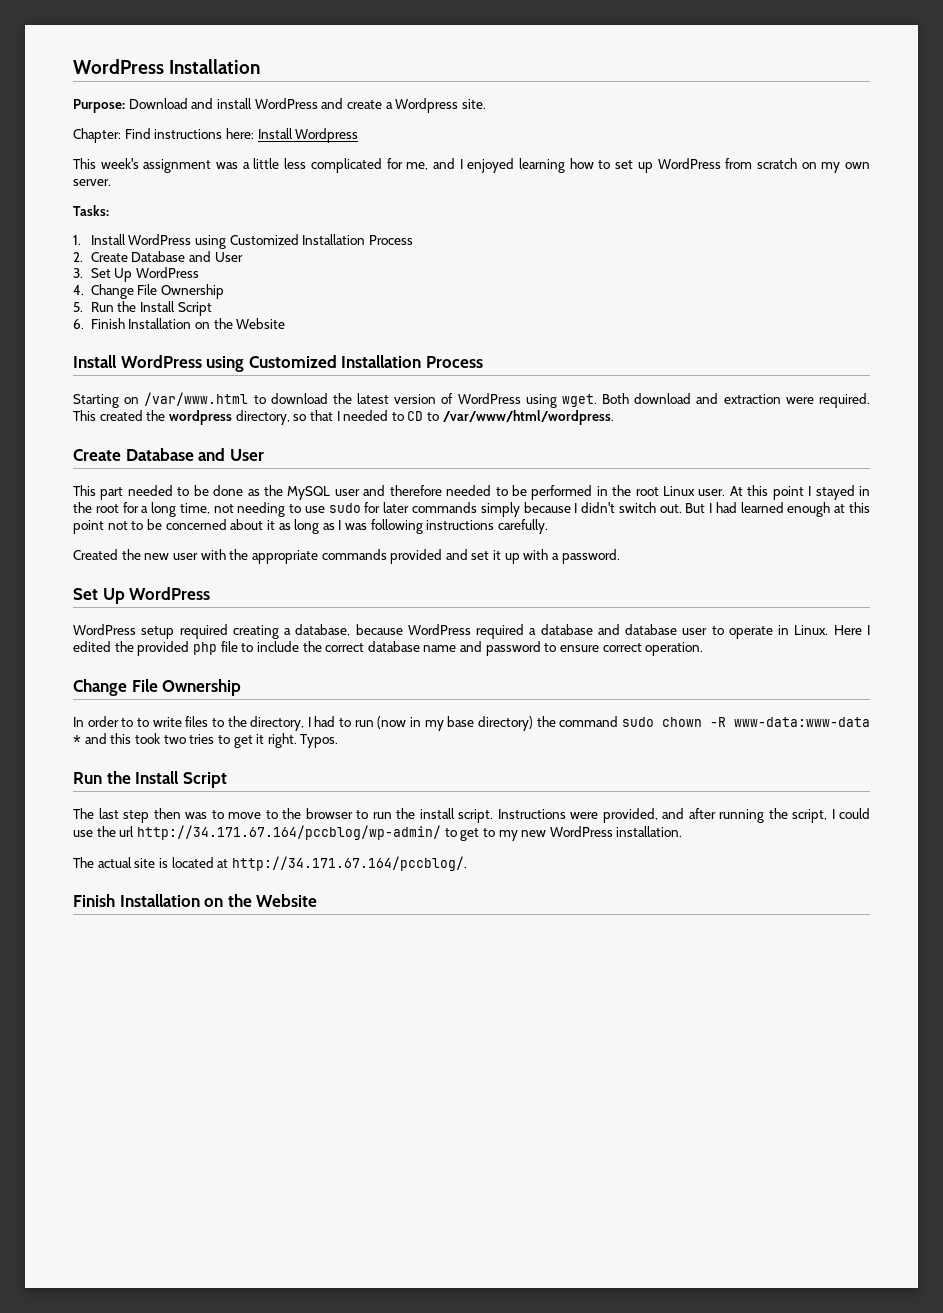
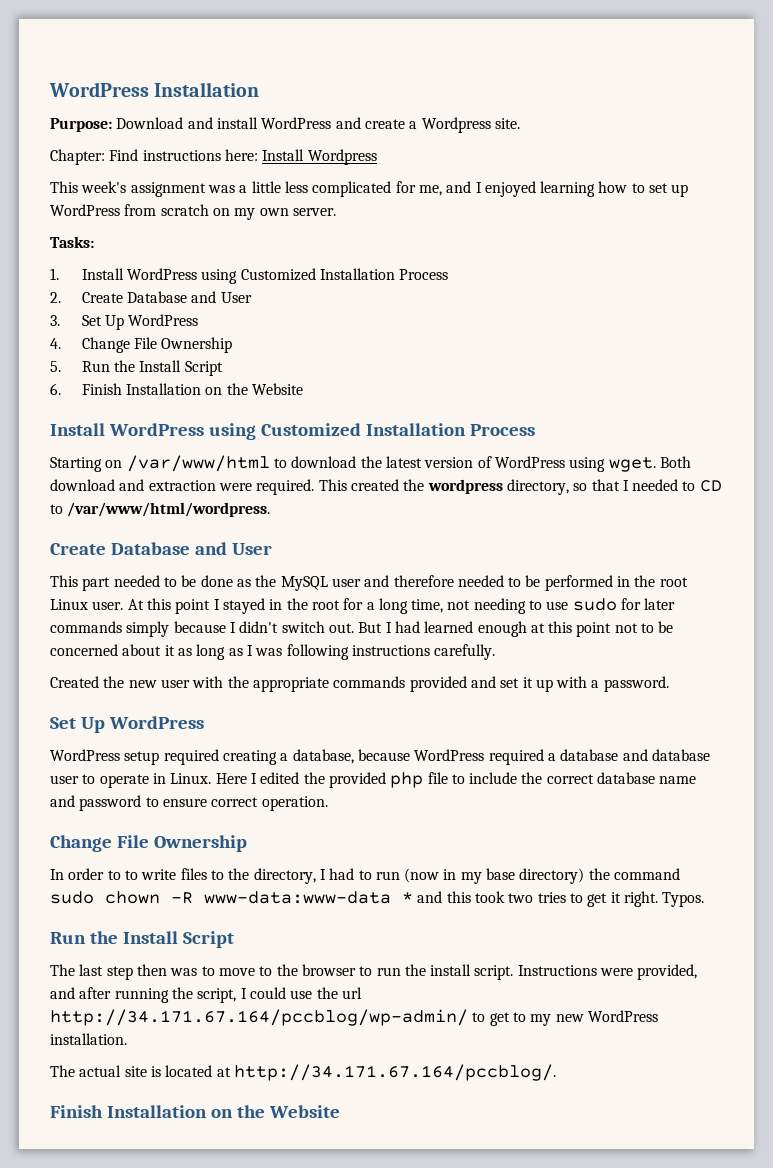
- Starting on /var/www.html to download the latest version of WordPress using wget.
+ Starting on /var/www/html to download the latest version of WordPress using wget.

